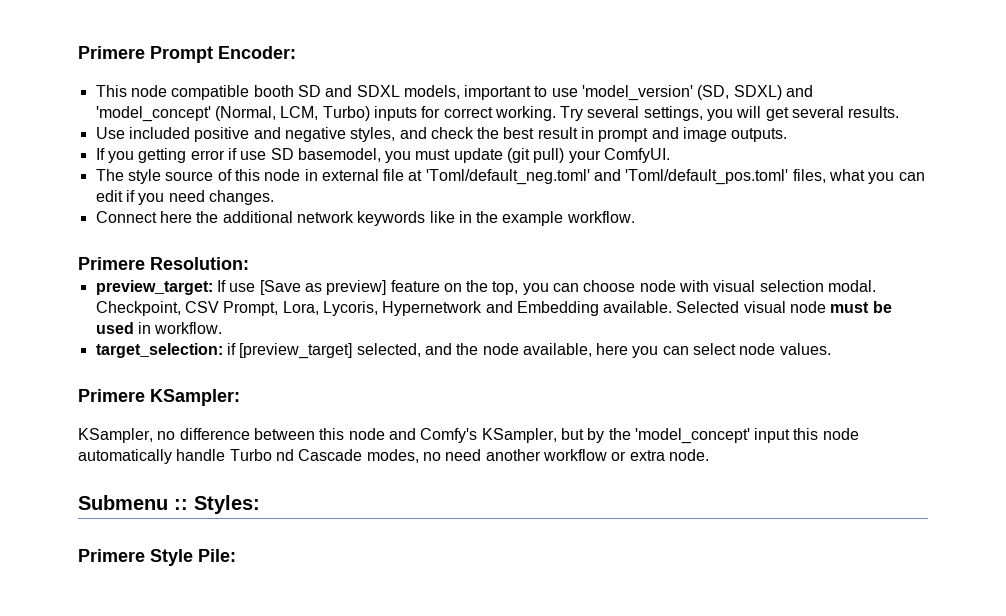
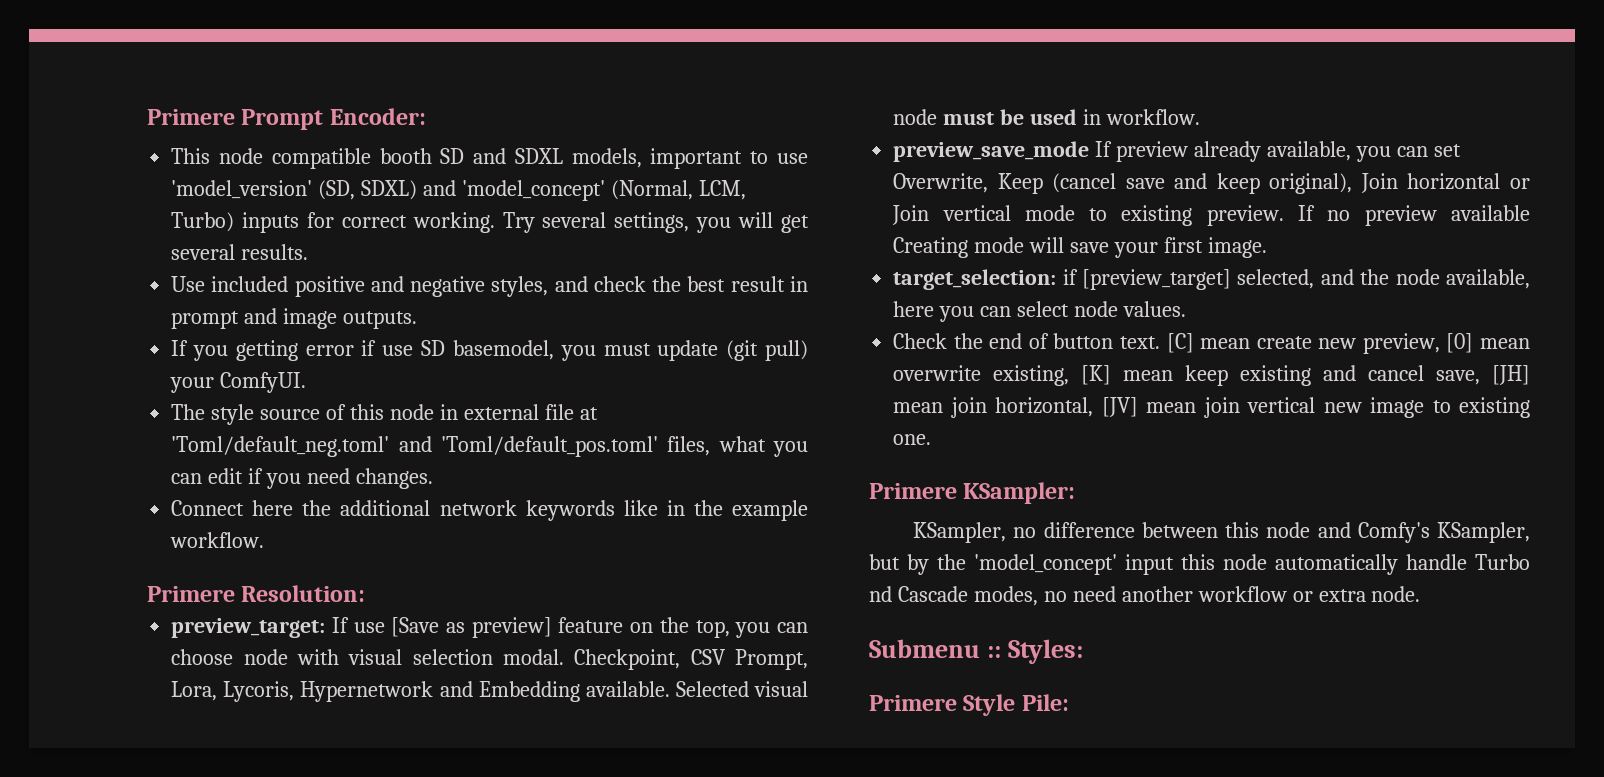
+ preview_save_mode If preview already available, you can set Overwrite, Keep (cancel save and keep original), Join horizontal or Join vertical mode to existing preview. If no preview available Creating mode will save your first image.
+ Check the end of button text. [C] mean create new preview, [0] mean overwrite existing, [K] mean keep existing and cancel save, [JH] mean join horizontal, [JV] mean join vertical new image to existing one.

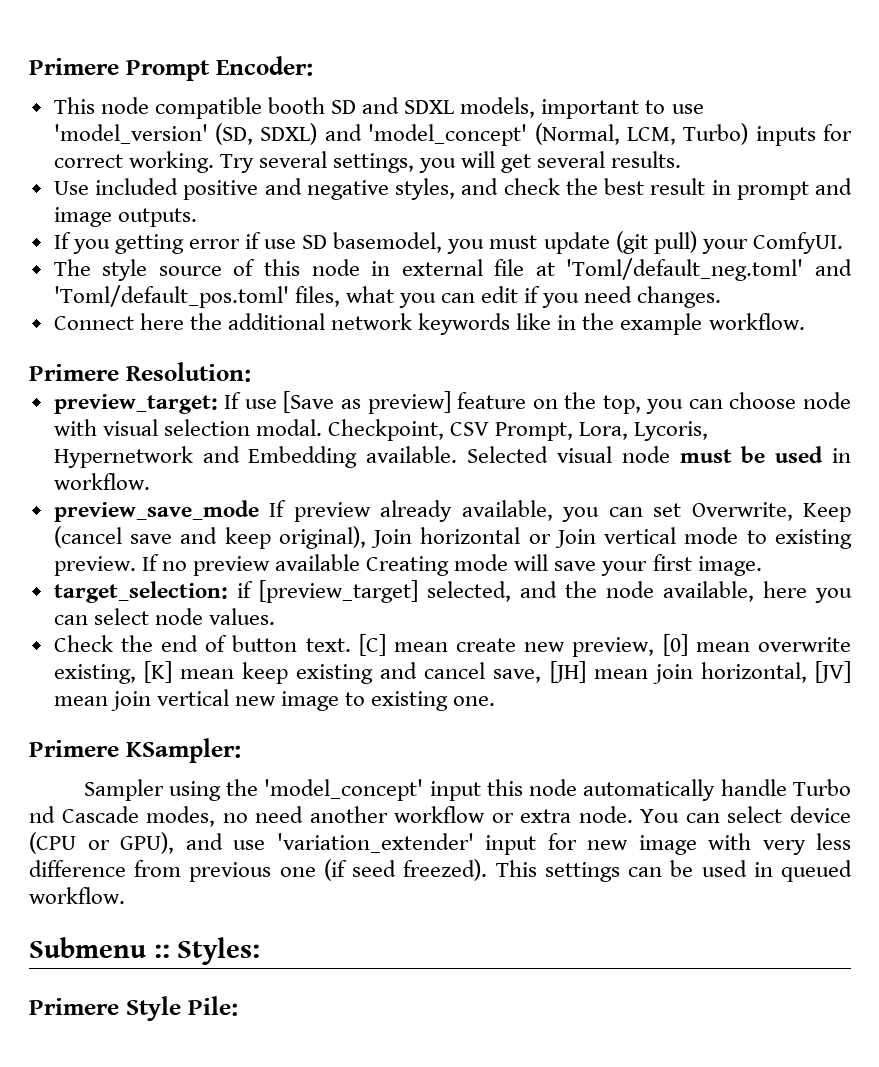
- KSampler, no difference between this node and Comfy's KSampler, but by the 'model_concept' input this node automatically handle Turbo nd Cascade modes, no need another workflow or extra node.
+ Sampler using the 'model_concept' input this node automatically handle Turbo nd Cascade modes, no need another workflow or extra node. You can select device (CPU or GPU), and use 'variation_extender' input for new image with very less difference from previous one (if seed freezed). This settings can be used in queued workflow.

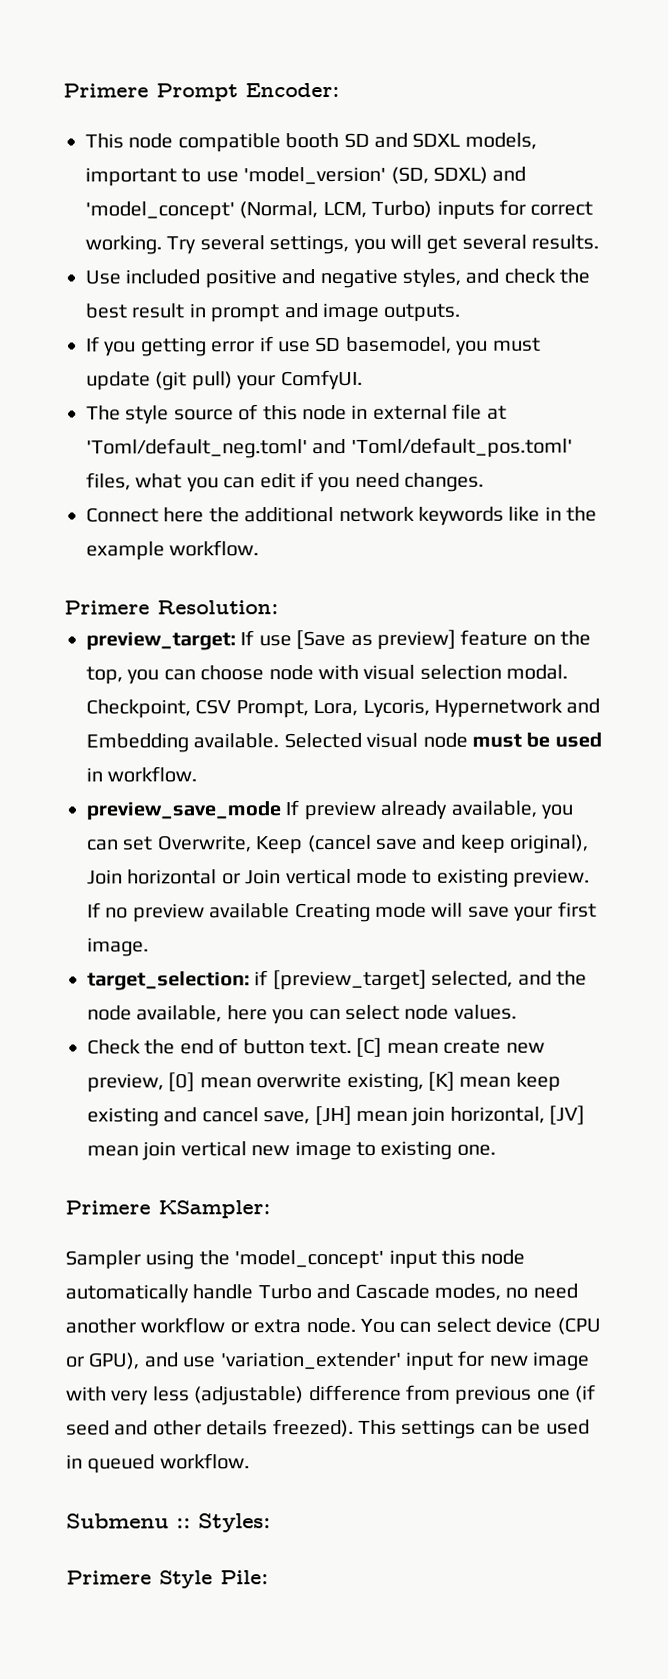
- Sampler using the 'model_concept' input this node automatically handle Turbo nd Cascade modes, no need another workflow or extra node.
+ Sampler using the 'model_concept' input this node automatically handle Turbo and Cascade modes, no need another workflow or extra node.
- You can select device (CPU or GPU), and use 'variation_extender' input for new image with very less difference from previous one (if seed freezed).
+ You can select device (CPU or GPU), and use 'variation_extender' input for new image with very less (adjustable) difference from previous one (if seed and other details freezed).

